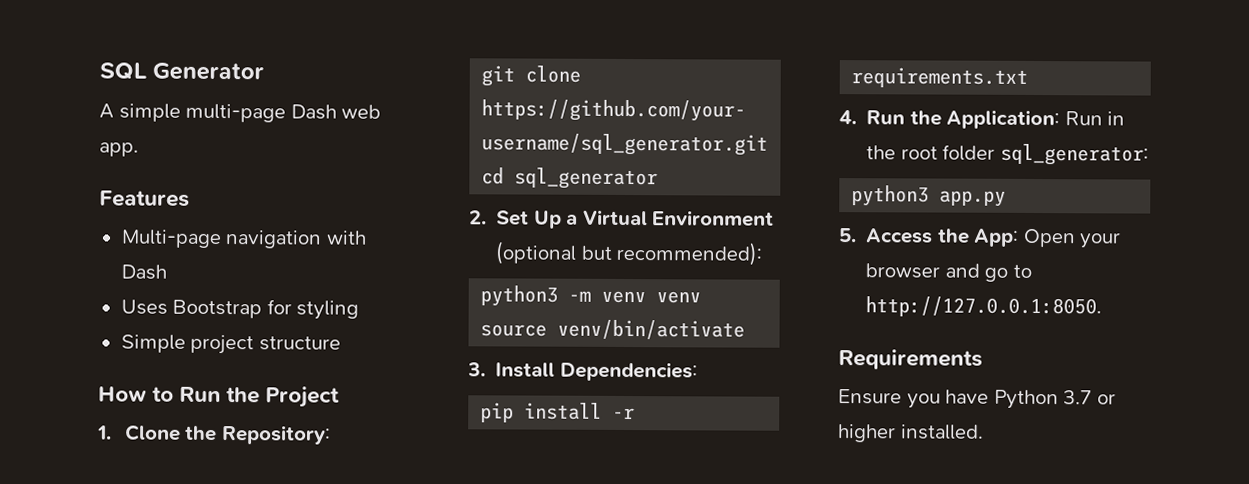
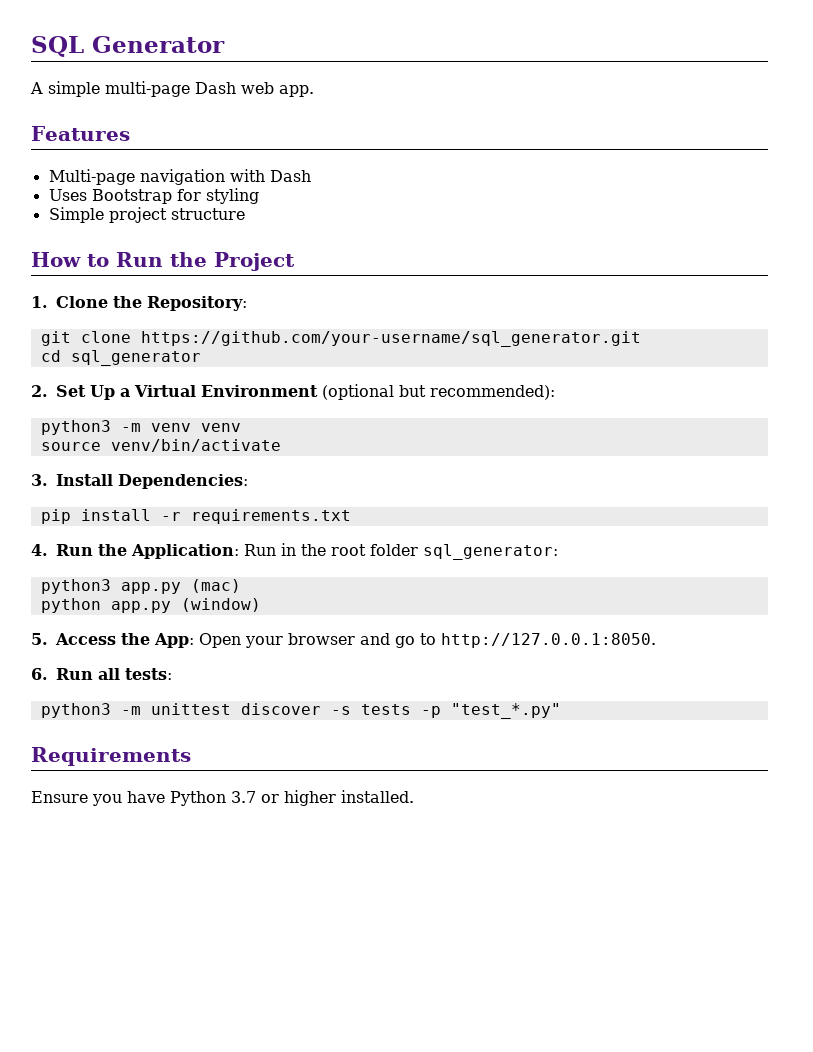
- python3 app.py
+ python3 app.py (mac)
+ python app.py (window)
+ 6. Run all tests:
+ python3 -m unittest discover -s tests -p "test_*.py"

